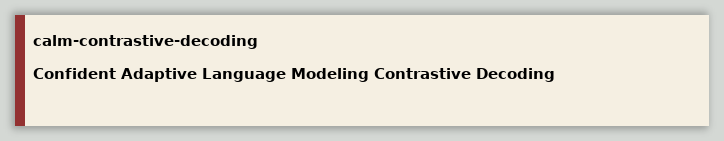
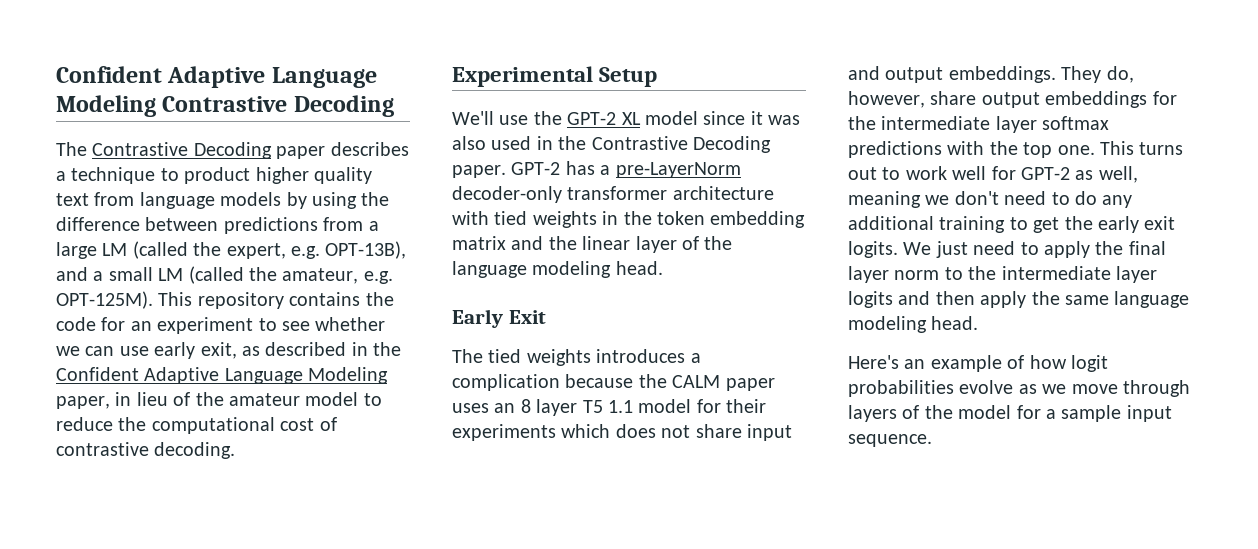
- calm-contrastive-decoding
+ The Contrastive Decoding paper describes a technique to product higher quality text from language models by using the difference between predictions from a large LM (called the expert, e.g. OPT-13B), and a small LM (called the amateur, e.g. OPT-125M). This repository contains the code for an experiment to see whether we can use early exit, as described in the Confident Adaptive Language Modeling paper, in lieu of the amateur model to reduce the computational cost of contrastive decoding.
+ Experimental Setup
+ We'll use the GPT-2 XL model since it was also used in the Contrastive Decoding paper. GPT-2 has a pre-LayerNorm decoder-only transformer architecture with tied weights in the token embedding matrix and the linear layer of the language modeling head.
+ Early Exit
+ The tied weights introduces a complication because the CALM paper uses an 8 layer T5 1.1 model for their experiments which does not share input and output embeddings. They do, however, share output embeddings for the intermediate layer softmax predictions with the top one. This turns out to work well for GPT-2 as well, meaning we don't need to do any additional training to get the early exit logits. We just need to apply the final layer norm to the intermediate layer logits and then apply the same language modeling head.
+ Here's an example of how logit probabilities evolve as we move through layers of the model for a sample input sequence.

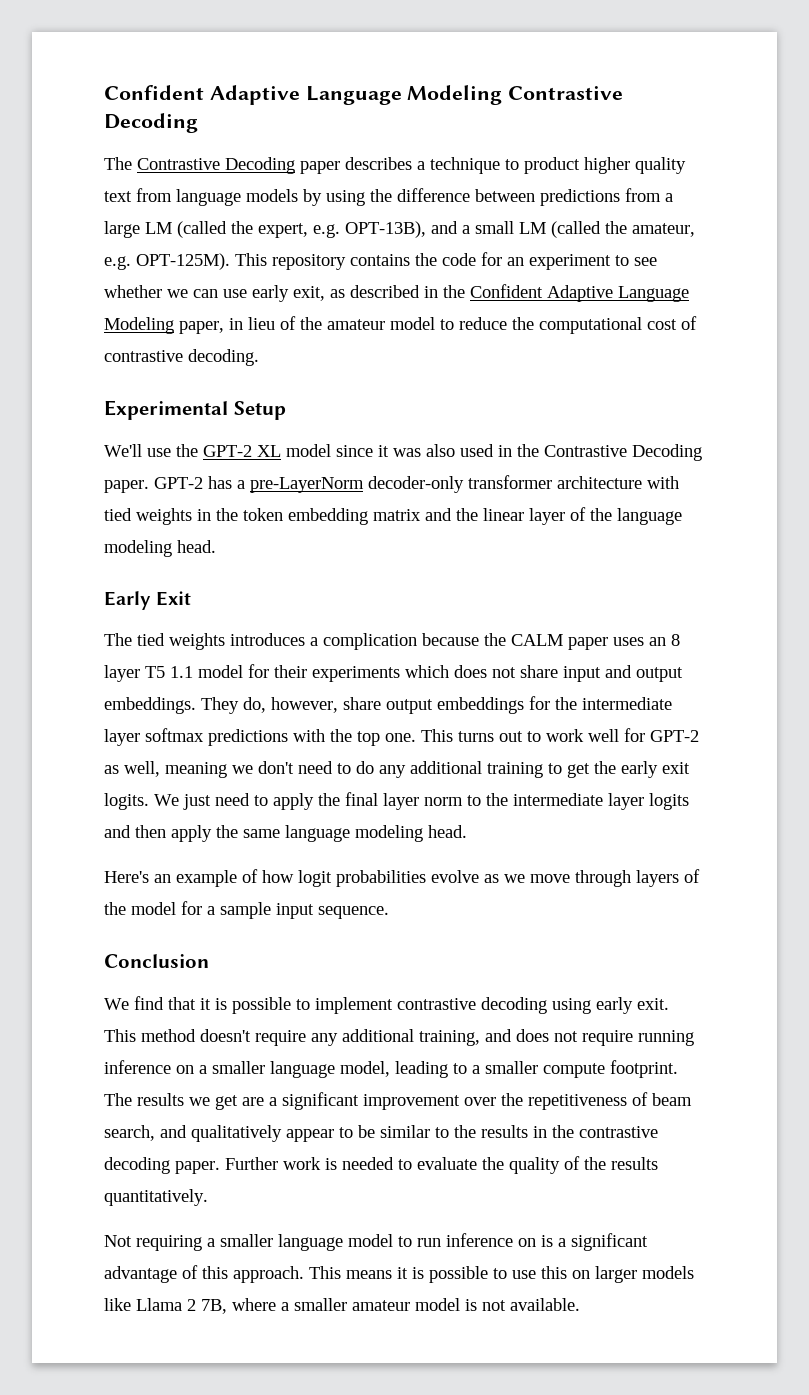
+ Conclusion
+ We find that it is possible to implement contrastive decoding using early exit. This method doesn't require any additional training, and does not require running inference on a smaller language model, leading to a smaller compute footprint. The results we get are a significant improvement over the repetitiveness of beam search, and qualitatively appear to be similar to the results in the contrastive decoding paper. Further work is needed to evaluate the quality of the results quantitatively.
+ Not requiring a smaller language model to run inference on is a significant advantage of this approach. This means it is possible to use this on larger models like Llama 2 7B, where a smaller amateur model is not available.

